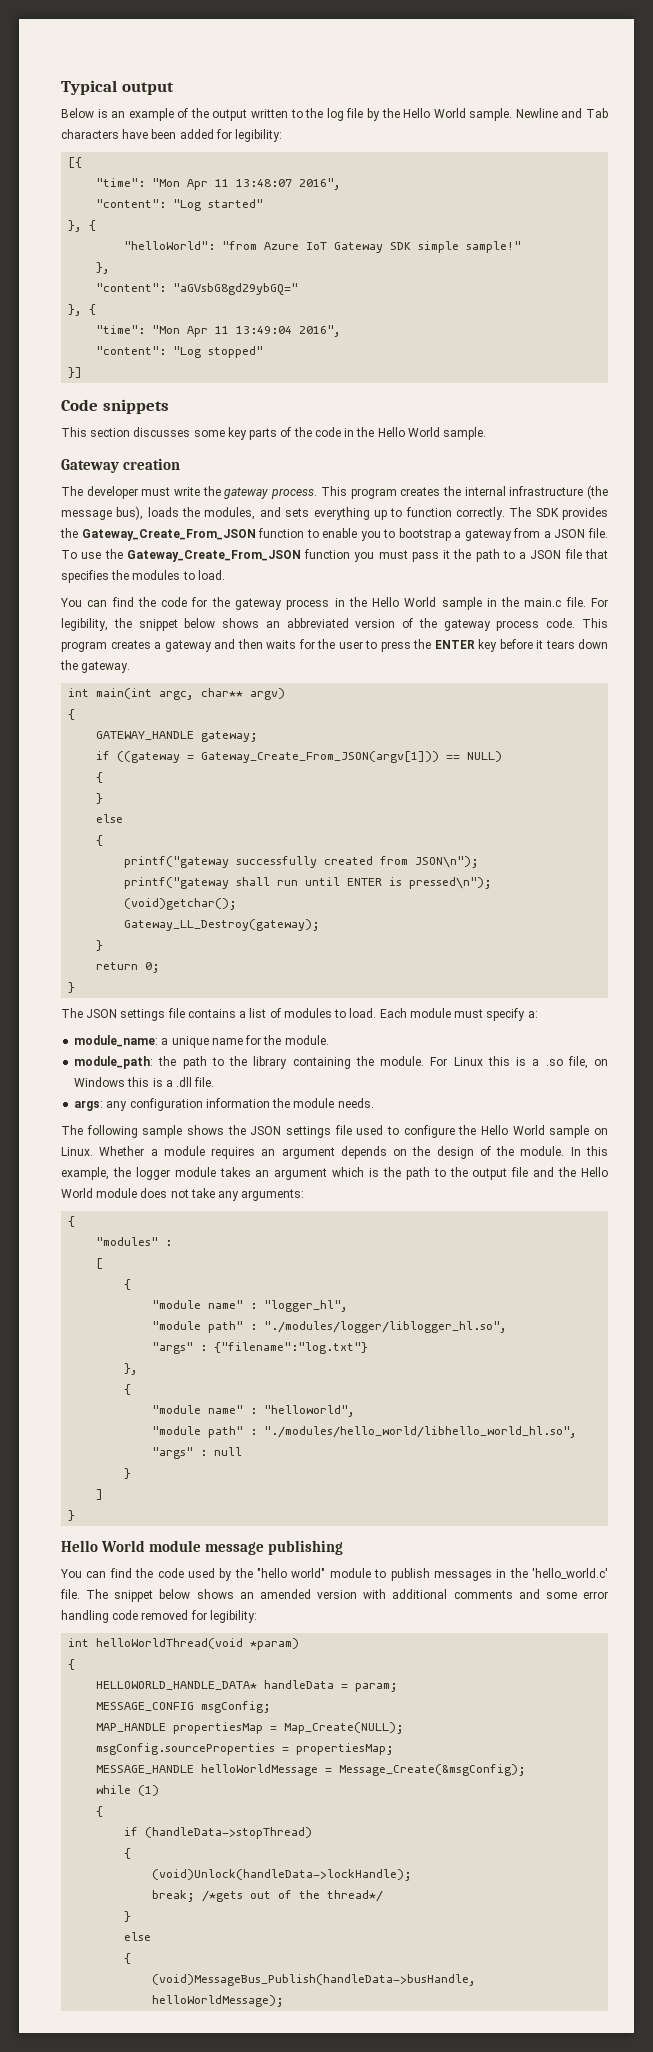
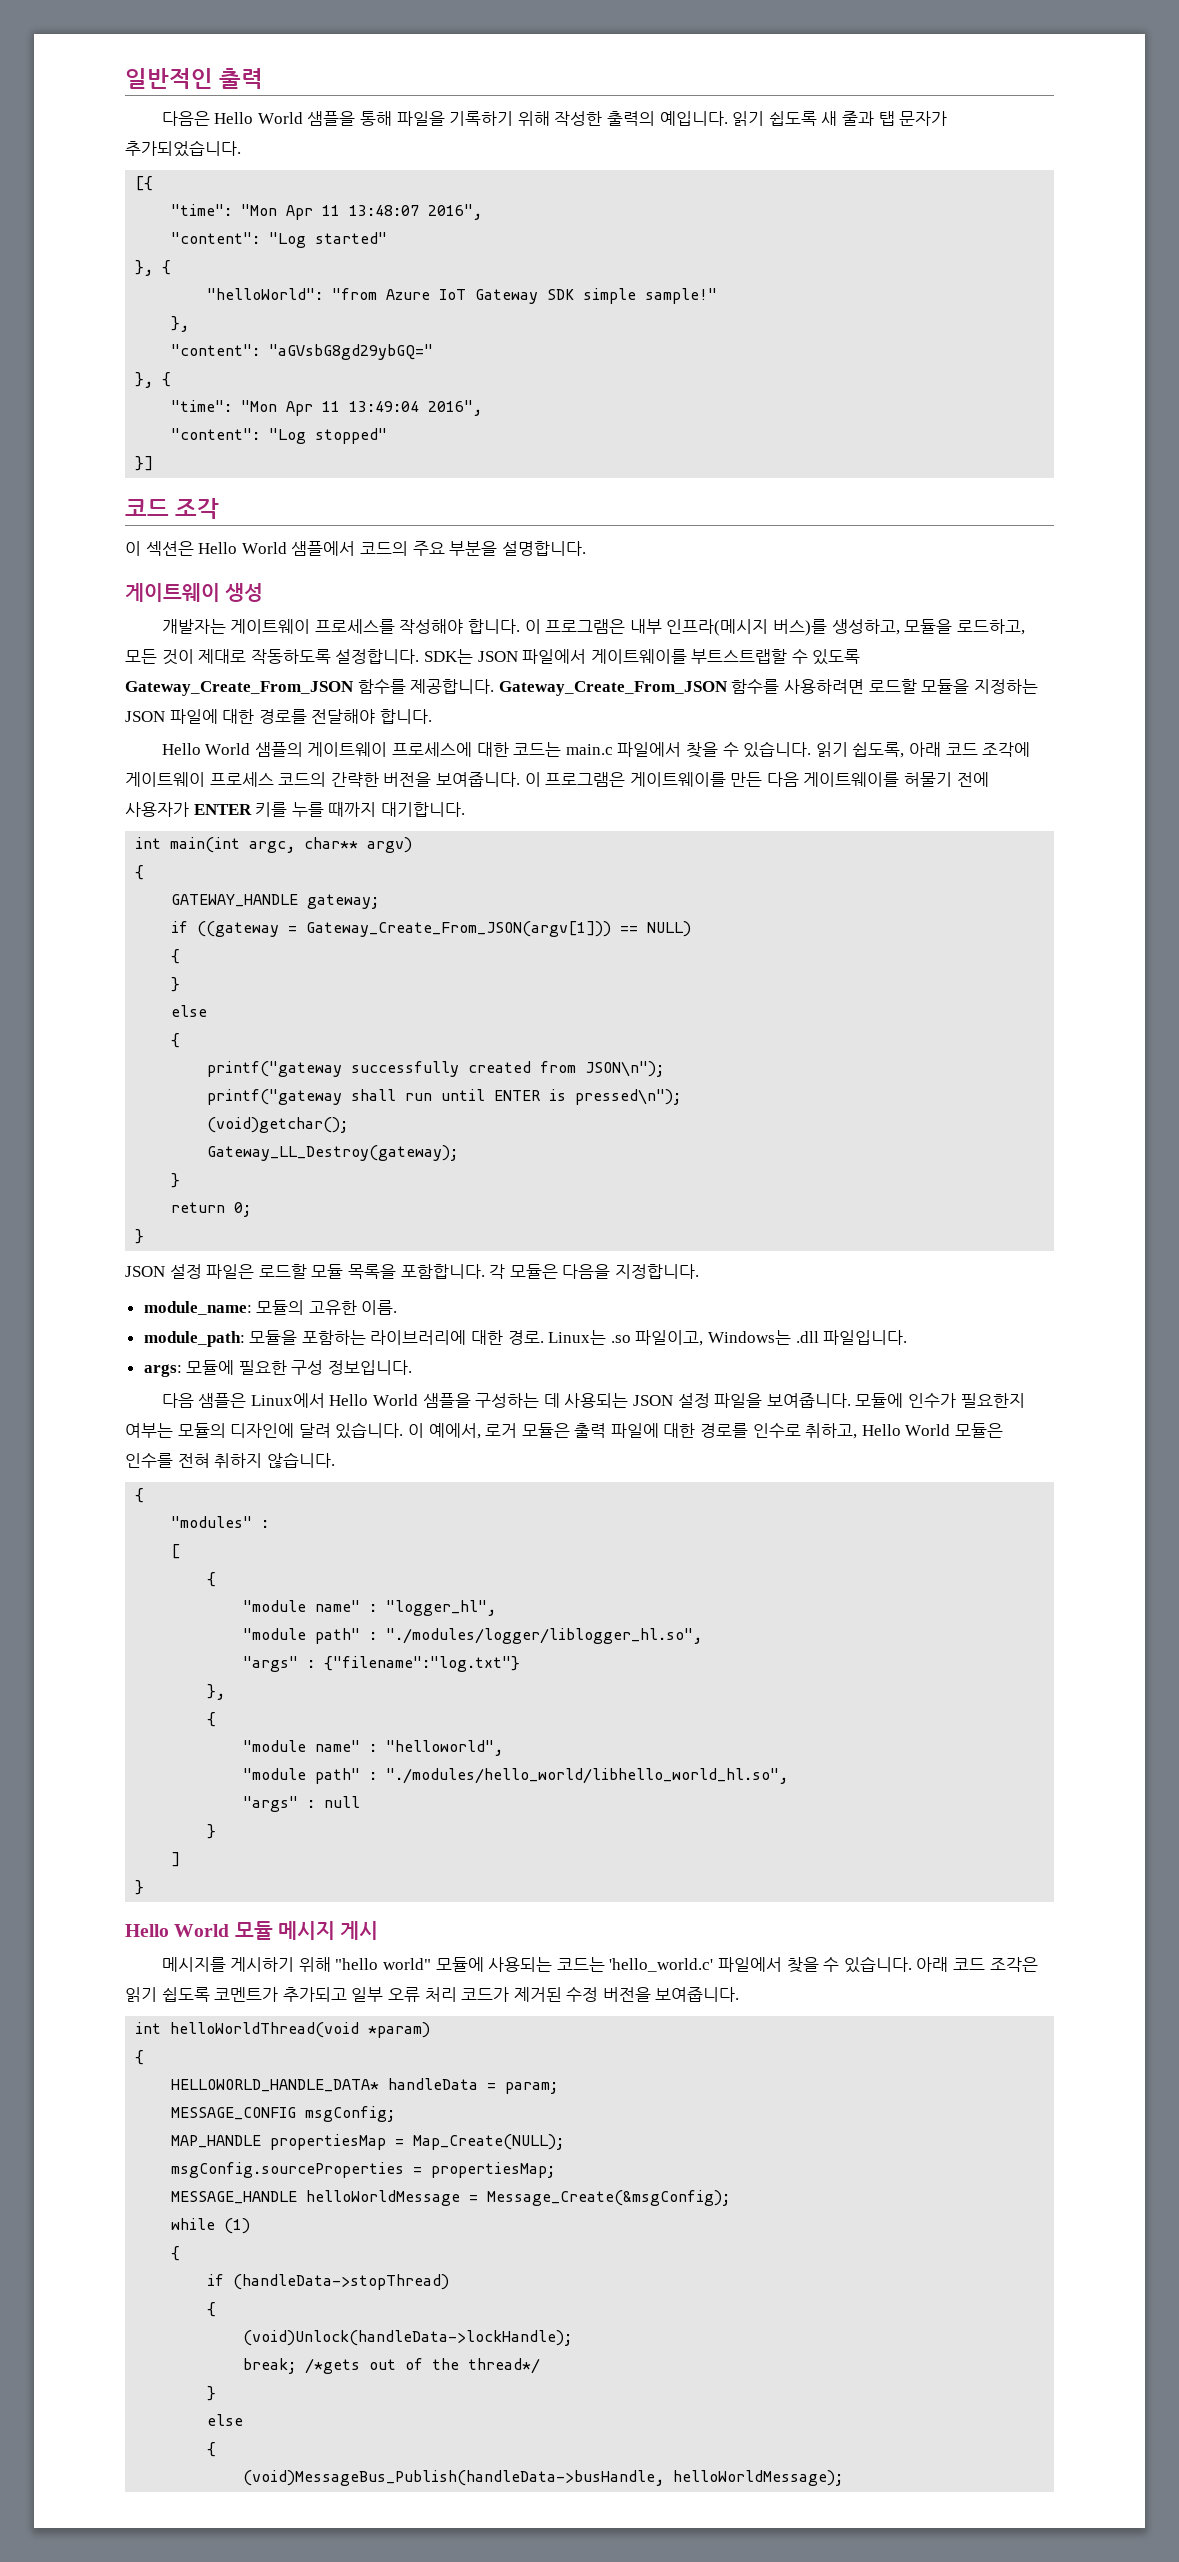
- Typical output
- Below is an example of the output written to the log file by the Hello World sample. Newline and Tab characters have been added for legibility:
+ 일반적인 출력
+ 다음은 Hello World 샘플을 통해 파일을 기록하기 위해 작성한 출력의 예입니다. 읽기 쉽도록 새 줄과 탭 문자가 추가되었습니다.
- Code snippets
- This section discusses some key parts of the code in the Hello World sample.
- Gateway creation
- The developer must write the gateway process. This program creates the internal infrastructure (the message bus), loads the modules, and sets everything up to function correctly. The SDK provides the Gateway_Create_From_JSON function to enable you to bootstrap a gateway from a JSON file. To use the Gateway_Create_From_JSON function you must pass it the path to a JSON file that specifies the modules to load.
- You can find the code for the gateway process in the Hello World sample in the main.c file. For legibility, the snippet below shows an abbreviated version of the gateway process code. This program creates a gateway and then waits for the user to press the ENTER key before it tears down the gateway.
+ 코드 조각
+ 이 섹션은 Hello World 샘플에서 코드의 주요 부분을 설명합니다.
+ 게이트웨이 생성
+ 개발자는 게이트웨이 프로세스를 작성해야 합니다. 이 프로그램은 내부 인프라(메시지 버스)를 생성하고, 모듈을 로드하고, 모든 것이 제대로 작동하도록 설정합니다. SDK는 JSON 파일에서 게이트웨이를 부트스트랩할 수 있도록 Gateway_Create_From_JSON 함수를 제공합니다. Gateway_Create_From_JSON 함수를 사용하려면 로드할 모듈을 지정하는 JSON 파일에 대한 경로를 전달해야 합니다.
+ Hello World 샘플의 게이트웨이 프로세스에 대한 코드는 main.c 파일에서 찾을 수 있습니다. 읽기 쉽도록, 아래 코드 조각에 게이트웨이 프로세스 코드의 간략한 버전을 보여줍니다. 이 프로그램은 게이트웨이를 만든 다음 게이트웨이를 허물기 전에 사용자가 ENTER 키를 누를 때까지 대기합니다.
- The JSON settings file contains a list of modules to load. Each module must specify a:
- module_name: a unique name for the module.
- module_path: the path to the library containing the module. For Linux this is a .so file, on Windows this is a .dll file.
- args: any configuration information the module needs.
- The following sample shows the JSON settings file used to configure the Hello World sample on Linux. Whether a module requires an argument depends on the design of the module. In this example, the logger module takes an argument which is the path to the output file and the Hello World module does not take any arguments:
+ JSON 설정 파일은 로드할 모듈 목록을 포함합니다. 각 모듈은 다음을 지정합니다.
+ module_name: 모듈의 고유한 이름.
+ module_path: 모듈을 포함하는 라이브러리에 대한 경로. Linux는 .so 파일이고, Windows는 .dll 파일입니다.
+ args: 모듈에 필요한 구성 정보입니다.
+ 다음 샘플은 Linux에서 Hello World 샘플을 구성하는 데 사용되는 JSON 설정 파일을 보여줍니다. 모듈에 인수가 필요한지 여부는 모듈의 디자인에 달려 있습니다. 이 예에서, 로거 모듈은 출력 파일에 대한 경로를 인수로 취하고, Hello World 모듈은 인수를 전혀 취하지 않습니다.
- Hello World module message publishing
- You can find the code used by the "hello world" module to publish messages in the 'hello_world.c' file. The snippet below shows an amended version with additional comments and some error handling code removed for legibility:
+ Hello World 모듈 메시지 게시
+ 메시지를 게시하기 위해 "hello world" 모듈에 사용되는 코드는 'hello_world.c' 파일에서 찾을 수 있습니다. 아래 코드 조각은 읽기 쉽도록 코멘트가 추가되고 일부 오류 처리 코드가 제거된 수정 버전을 보여줍니다.

